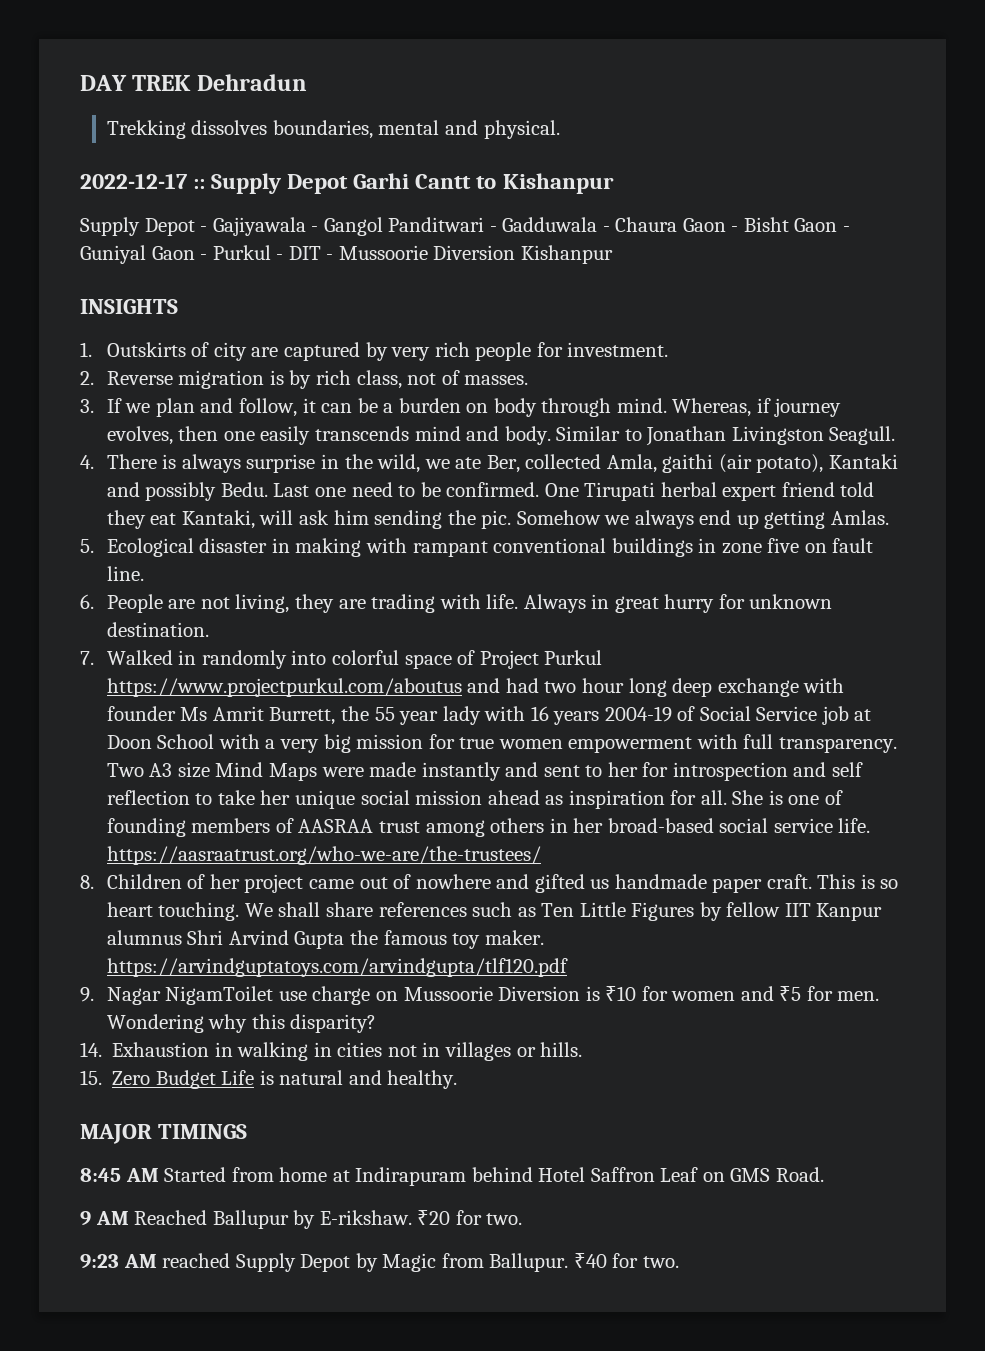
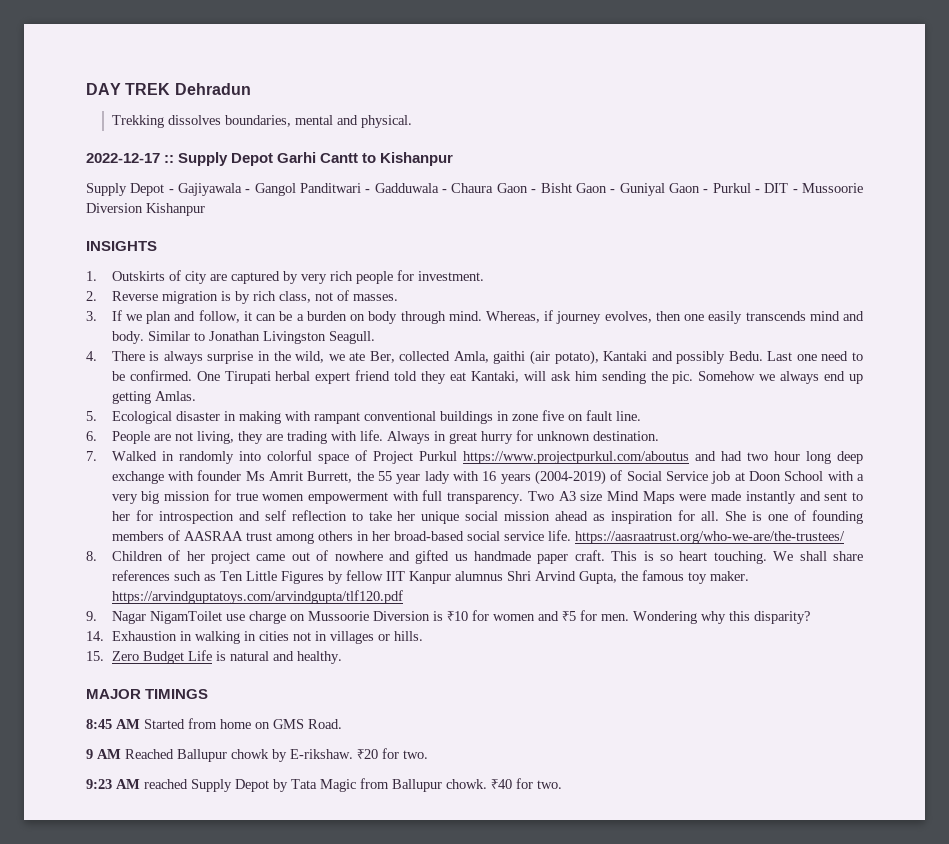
- 7. Walked in randomly into colorful space of Project Purkul https://www.projectpurkul.com/aboutus and had two hour long deep exchange with founder Ms Amrit Burrett, the 55 year lady with 16 years 2004-19 of Social Service job at Doon School with a very big mission for true women empowerment with full transparency.
+ 7. Walked in randomly into colorful space of Project Purkul https://www.projectpurkul.com/aboutus and had two hour long deep exchange with founder Ms Amrit Burrett, the 55 year lady with 16 years (2004-2019) of Social Service job at Doon School with a very big mission for true women empowerment with full transparency.
- We shall share references such as Ten Little Figures by fellow IIT Kanpur alumnus Shri Arvind Gupta the famous toy maker. https://arvindguptatoys.com/arvindgupta/tlf120.pdf
+ We shall share references such as Ten Little Figures by fellow IIT Kanpur alumnus Shri Arvind Gupta, the famous toy maker. https://arvindguptatoys.com/arvindgupta/tlf120.pdf
- 8:45 AM Started from home at Indirapuram behind Hotel Saffron Leaf on GMS Road.
+ 8:45 AM Started from home on GMS Road.
- 9 AM Reached Ballupur by E-rikshaw.
+ 9 AM Reached Ballupur chowk by E-rikshaw.
- 9:23 AM reached Supply Depot by Magic from Ballupur.
+ 9:23 AM reached Supply Depot by Tata Magic from Ballupur chowk.

